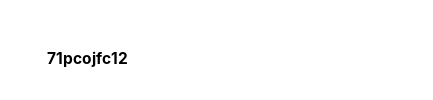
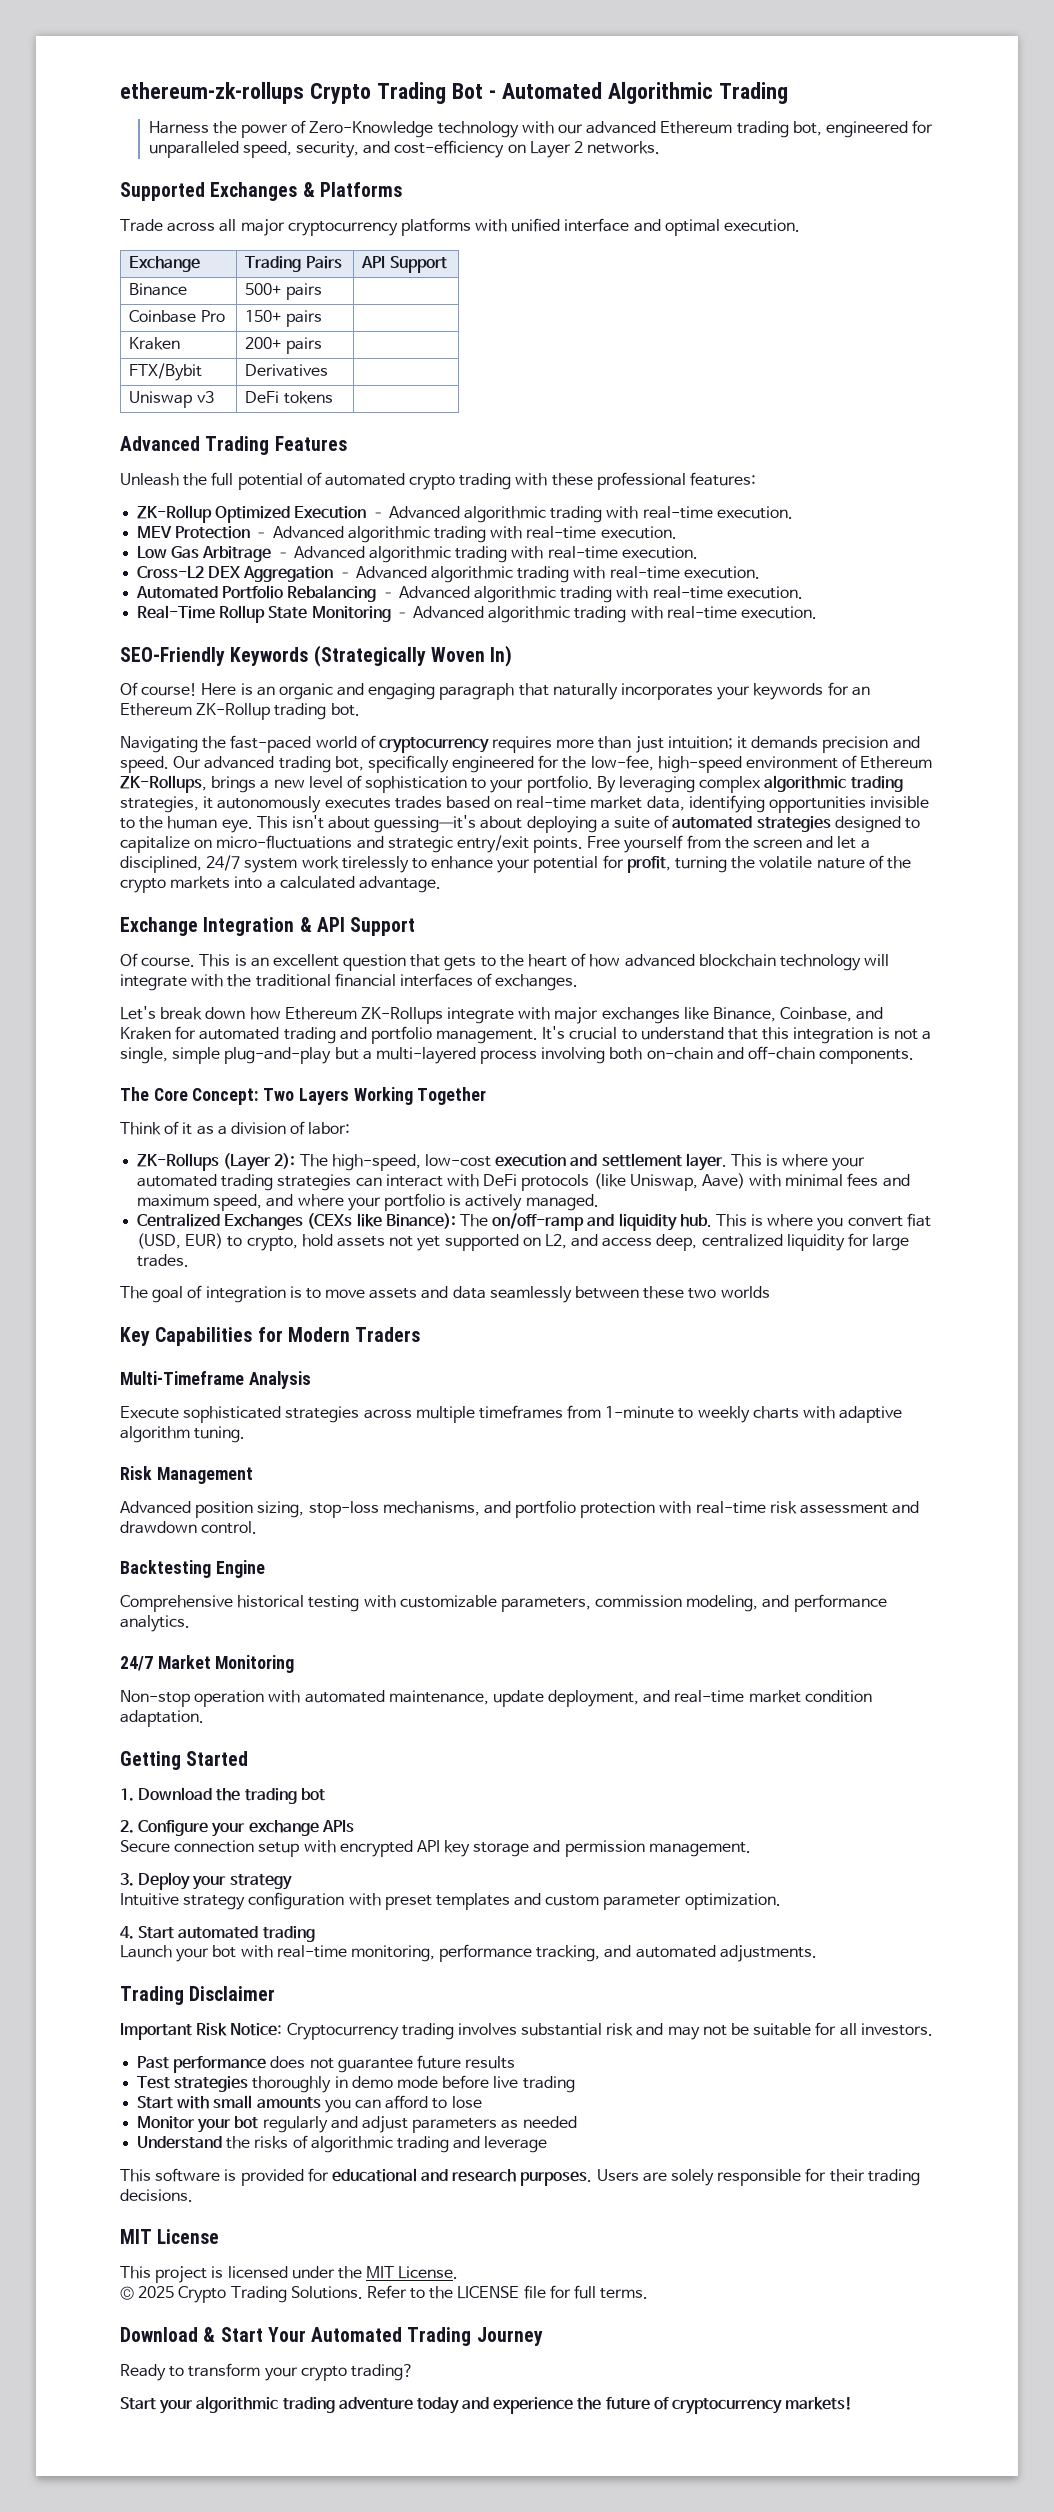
- 71pcojfc12
+ ethereum-zk-rollups Crypto Trading Bot - Automated Algorithmic Trading
+ Harness the power of Zero-Knowledge technology with our advanced Ethereum trading bot, engineered for unparalleled speed, security, and cost-efficiency on Layer 2 networks.
+ Supported Exchanges & Platforms
+ Trade across all major cryptocurrency platforms with unified interface and optimal execution.
+ Exchange | Trading Pairs | API Support
+ Binance | 500+ pairs |
+ Coinbase Pro | 150+ pairs |
+ Kraken | 200+ pairs |
+ FTX/Bybit | Derivatives |
+ Uniswap v3 | DeFi tokens |
+ Advanced Trading Features
+ Unleash the full potential of automated crypto trading with these professional features:
+ ZK-Rollup Optimized Execution – Advanced algorithmic trading with real-time execution.
+ MEV Protection – Advanced algorithmic trading with real-time execution.
+ Low Gas Arbitrage – Advanced algorithmic trading with real-time execution.
+ Cross-L2 DEX Aggregation – Advanced algorithmic trading with real-time execution.
+ Automated Portfolio Rebalancing – Advanced algorithmic trading with real-time execution.
+ Real-Time Rollup State Monitoring – Advanced algorithmic trading with real-time execution.
+ SEO-Friendly Keywords (Strategically Woven In)
+ Of course! Here is an organic and engaging paragraph that naturally incorporates your keywords for an Ethereum ZK-Rollup trading bot.
+ Navigating the fast-paced world of cryptocurrency requires more than just intuition; it demands precision and speed. Our advanced trading bot, specifically engineered for the low-fee, high-speed environment of Ethereum ZK-Rollups, brings a new level of sophistication to your portfolio. By leveraging complex algorithmic trading strategies, it autonomously executes trades based on real-time market data, identifying opportunities invisible to the human eye. This isn't about guessing—it's about deploying a suite of automated strategies designed to capitalize on micro-fluctuations and strategic entry/exit points. Free yourself from the screen and let a disciplined, 24/7 system work tirelessly to enhance your potential for profit, turning the volatile nature of the crypto markets into a calculated advantage.
+ Exchange Integration & API Support
+ Of course. This is an excellent question that gets to the heart of how advanced blockchain technology will integrate with the traditional financial interfaces of exchanges.
+ Let's break down how Ethereum ZK-Rollups integrate with major exchanges like Binance, Coinbase, and Kraken for automated trading and portfolio management. It's crucial to understand that this integration is not a single, simple plug-and-play but a multi-layered process involving both on-chain and off-chain components.
+ The Core Concept: Two Layers Working Together
+ Think of it as a division of labor:
+ ZK-Rollups (Layer 2): The high-speed, low-cost execution and settlement layer. This is where your automated trading strategies can interact with DeFi protocols (like Uniswap, Aave) with minimal fees and maximum speed, and where your portfolio is actively managed.
+ Centralized Exchanges (CEXs like Binance): The on/off-ramp and liquidity hub. This is where you convert fiat (USD, EUR) to crypto, hold assets not yet supported on L2, and access deep, centralized liquidity for large trades.
+ The goal of integration is to move assets and data seamlessly between these two worlds
+ Key Capabilities for Modern Traders
+ Multi-Timeframe Analysis
+ Execute sophisticated strategies across multiple timeframes from 1-minute to weekly charts with adaptive algorithm tuning.
+ Risk Management
+ Advanced position sizing, stop-loss mechanisms, and portfolio protection with real-time risk assessment and drawdown control.
+ Backtesting Engine
+ Comprehensive historical testing with customizable parameters, commission modeling, and performance analytics.
+ 24/7 Market Monitoring
+ Non-stop operation with automated maintenance, update deployment, and real-time market condition adaptation.
+ Getting Started
+ 1. Download the trading bot
+ 2. Configure your exchange APIs
+ Secure connection setup with encrypted API key storage and permission management.
+ 3. Deploy your strategy
+ Intuitive strategy configuration with preset templates and custom parameter optimization.
+ 4. Start automated trading
+ Launch your bot with real-time monitoring, performance tracking, and automated adjustments.
+ Trading Disclaimer
+ Important Risk Notice: Cryptocurrency trading involves substantial risk and may not be suitable for all investors.
+ Past performance does not guarantee future results
+ Test strategies thoroughly in demo mode before live trading
+ Start with small amounts you can afford to lose
+ Monitor your bot regularly and adjust parameters as needed
+ Understand the risks of algorithmic trading and leverage
+ This software is provided for educational and research purposes. Users are solely responsible for their trading decisions.
+ MIT License
+ This project is licensed under the MIT License.
+ © 2025 Crypto Trading Solutions. Refer to the LICENSE file for full terms.
+ Download & Start Your Automated Trading Journey
+ Ready to transform your crypto trading?
+ Start your algorithmic trading adventure today and experience the future of cryptocurrency markets!

